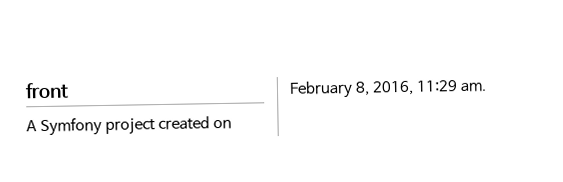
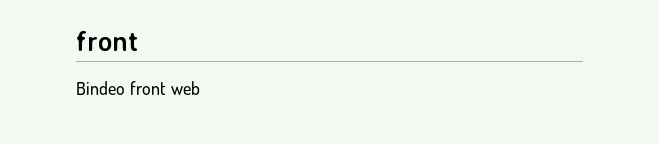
- A Symfony project created on February 8, 2016, 11:29 am.
+ Bindeo front web

